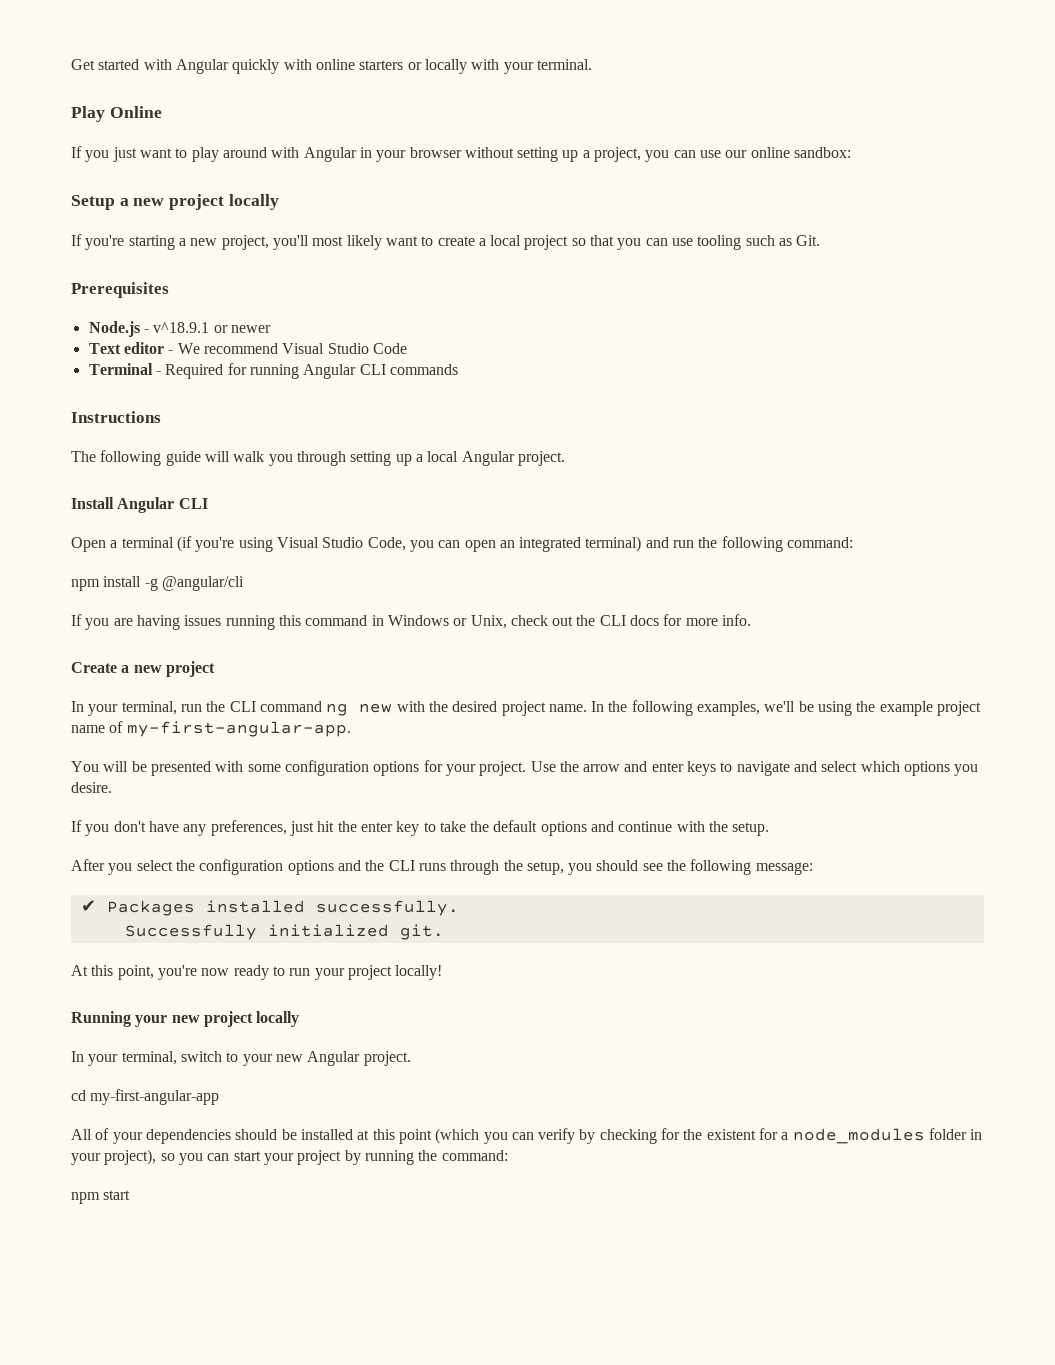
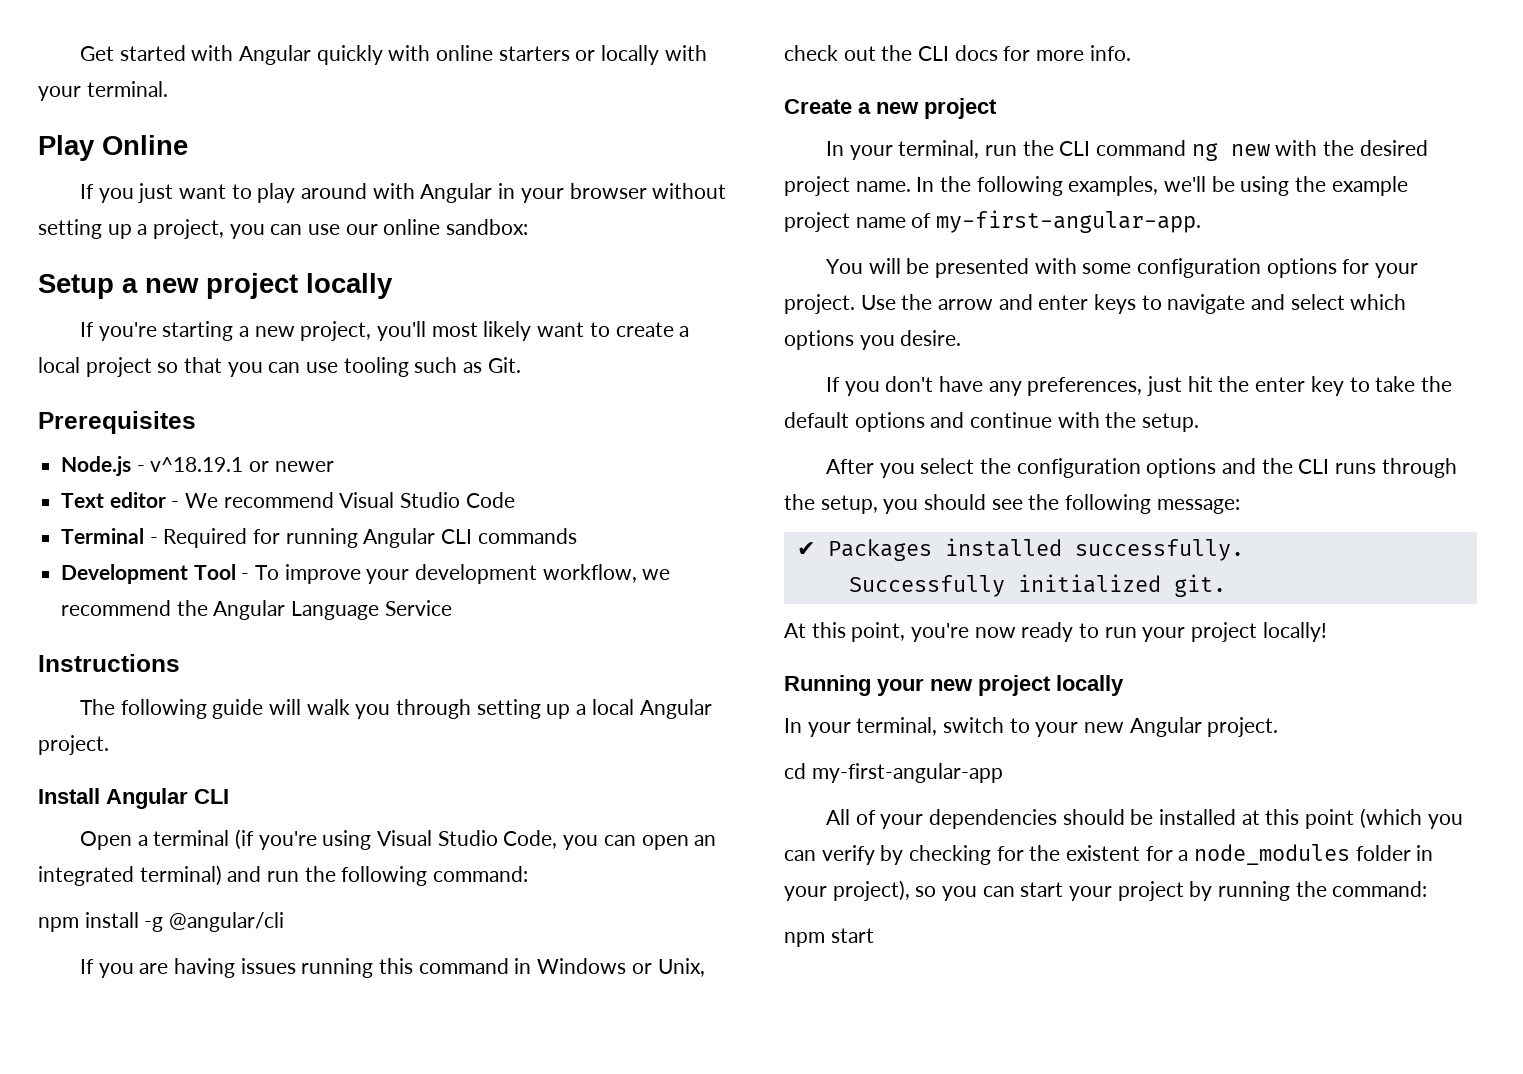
- Node.js - v^18.9.1 or newer
+ Node.js - v^18.19.1 or newer
+ Development Tool - To improve your development workflow, we recommend the Angular Language Service

